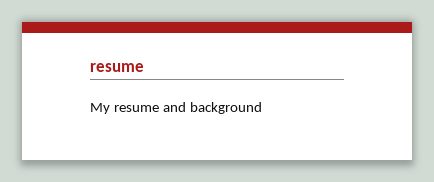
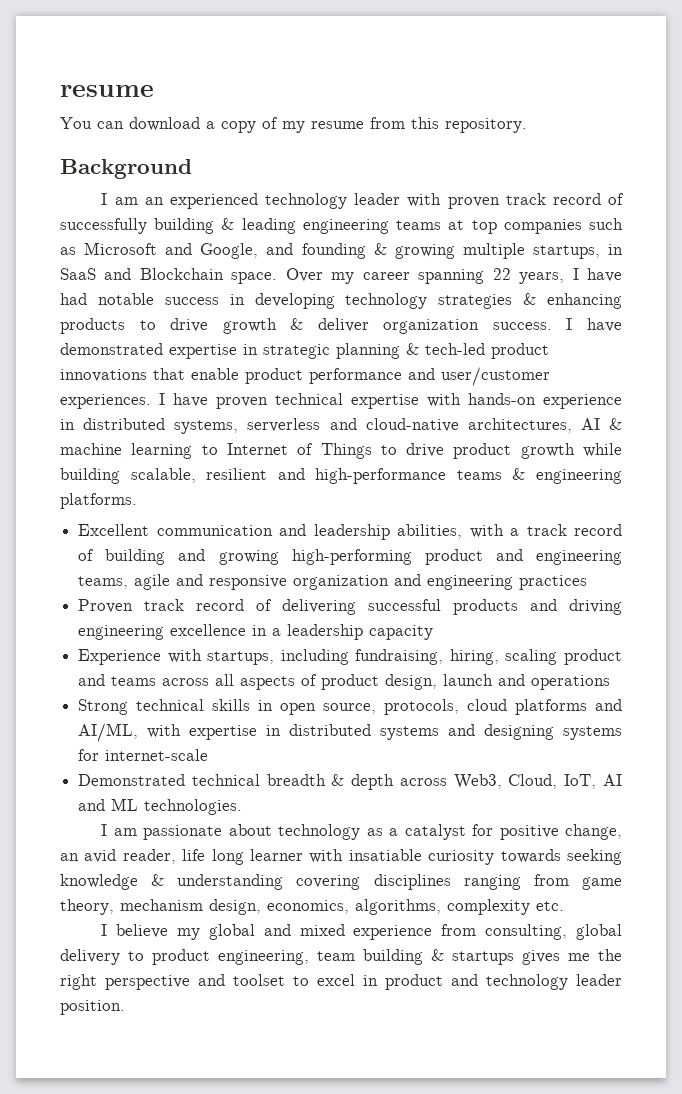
- My resume and background
+ You can download a copy of my resume from this repository.
+ Background
+ I am an experienced technology leader with proven track record of successfully building & leading engineering teams at top companies such as Microsoft and Google, and founding & growing multiple startups, in SaaS and Blockchain space. Over my career spanning 22 years, I have had notable success in developing technology strategies & enhancing products to drive growth & deliver organization success. I have demonstrated expertise in strategic planning & tech-led product innovations that enable product performance and user/customer experiences. I have proven technical expertise with hands-on experience in distributed systems, serverless and cloud-native architectures, AI & machine learning to Internet of Things to drive product growth while building scalable, resilient and high-performance teams & engineering platforms.
+ Excellent communication and leadership abilities, with a track record of building and growing high-performing product and engineering teams, agile and responsive organization and engineering practices
+ Proven track record of delivering successful products and driving engineering excellence in a leadership capacity
+ Experience with startups, including fundraising, hiring, scaling product and teams across all aspects of product design, launch and operations
+ Strong technical skills in open source, protocols, cloud platforms and AI/ML, with expertise in distributed systems and designing systems for internet-scale
+ Demonstrated technical breadth & depth across Web3, Cloud, IoT, AI and ML technologies.
+ I am passionate about technology as a catalyst for positive change, an avid reader, life long learner with insatiable curiosity towards seeking knowledge & understanding covering disciplines ranging from game theory, mechanism design, economics, algorithms, complexity etc.
+ I believe my global and mixed experience from consulting, global delivery to product engineering, team building & startups gives me the right perspective and toolset to excel in product and technology leader position.

